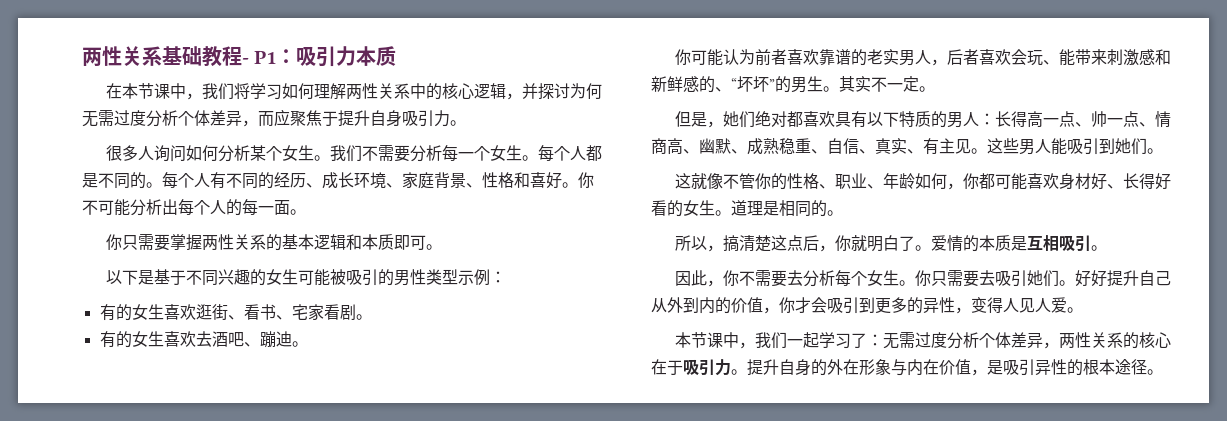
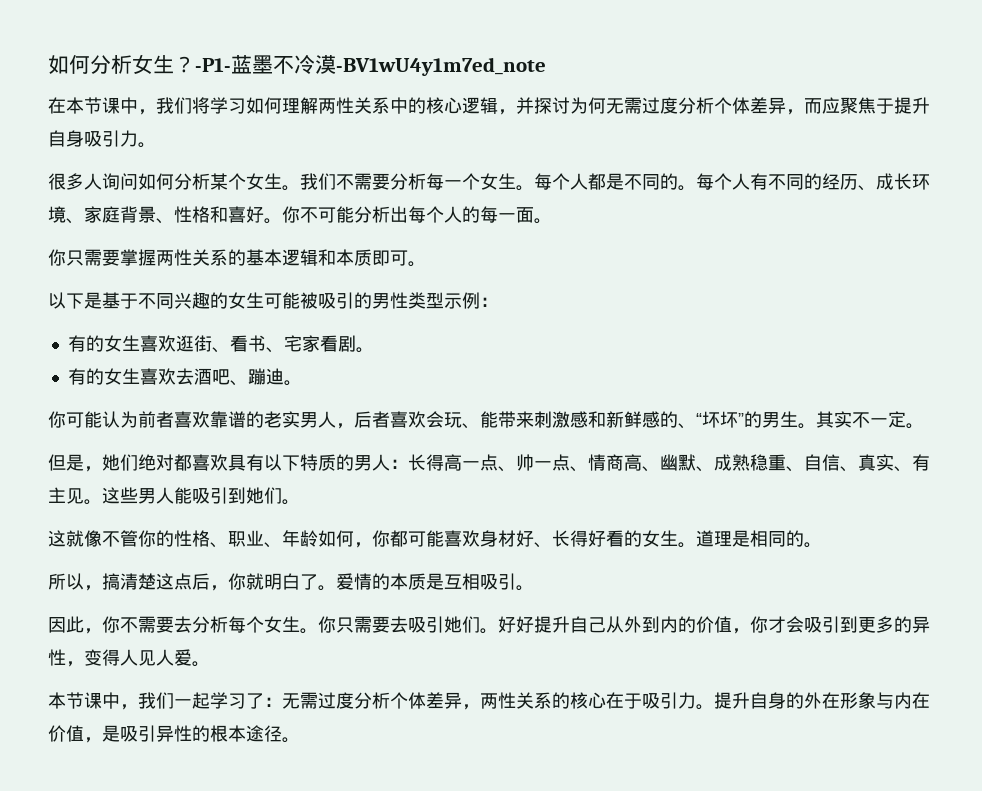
- 两性关系基础教程- P1：吸引力本质
+ 如何分析女生？-P1-蓝墨不冷漠-BV1wU4y1m7ed_note

